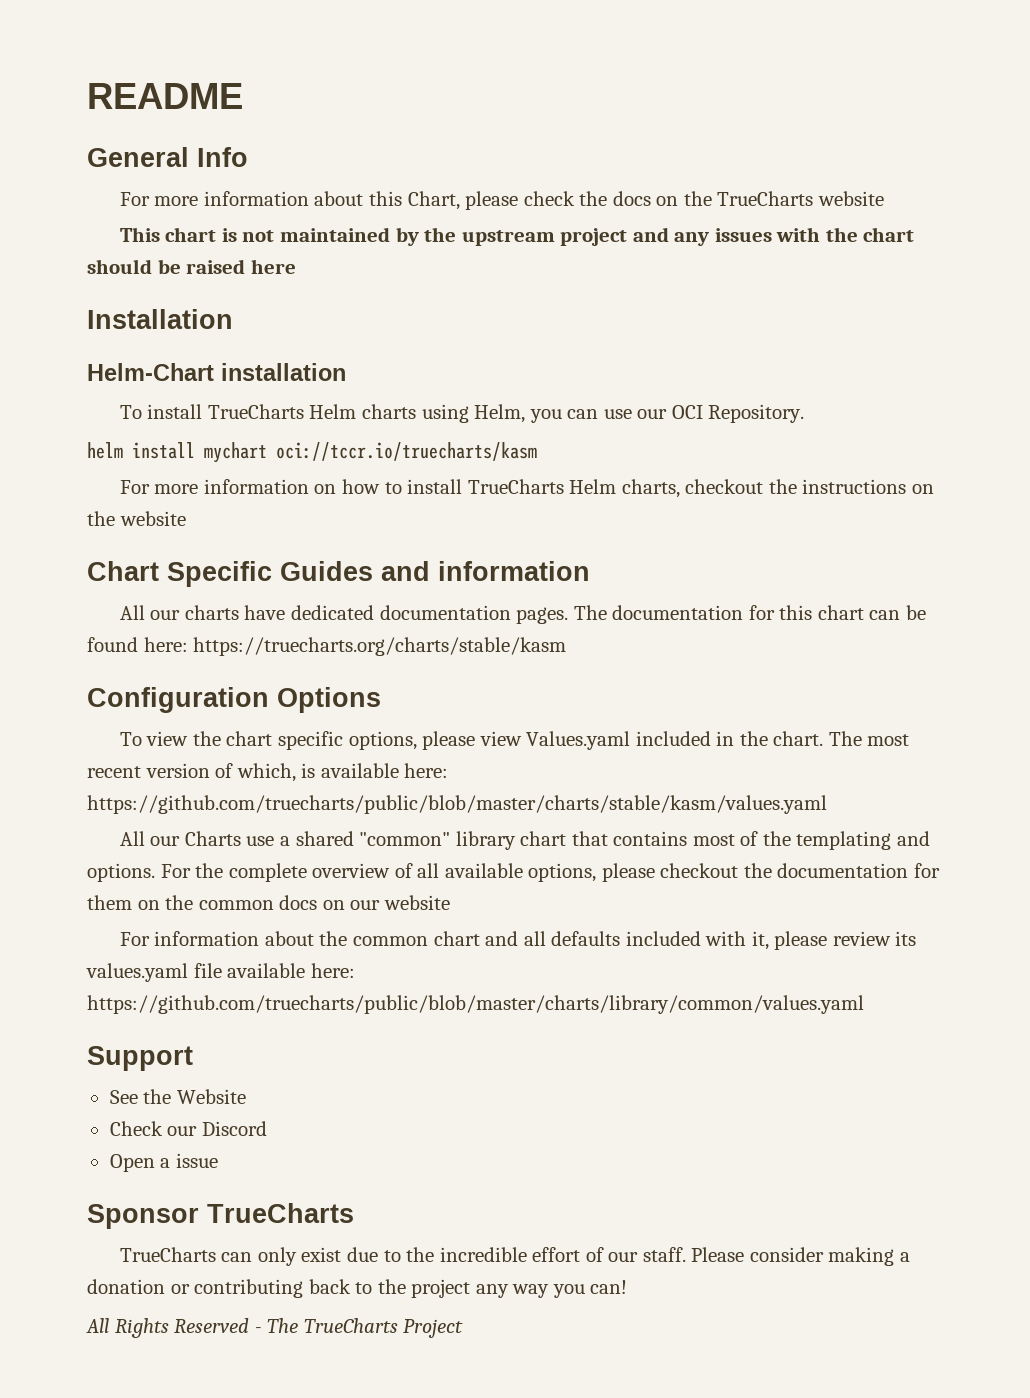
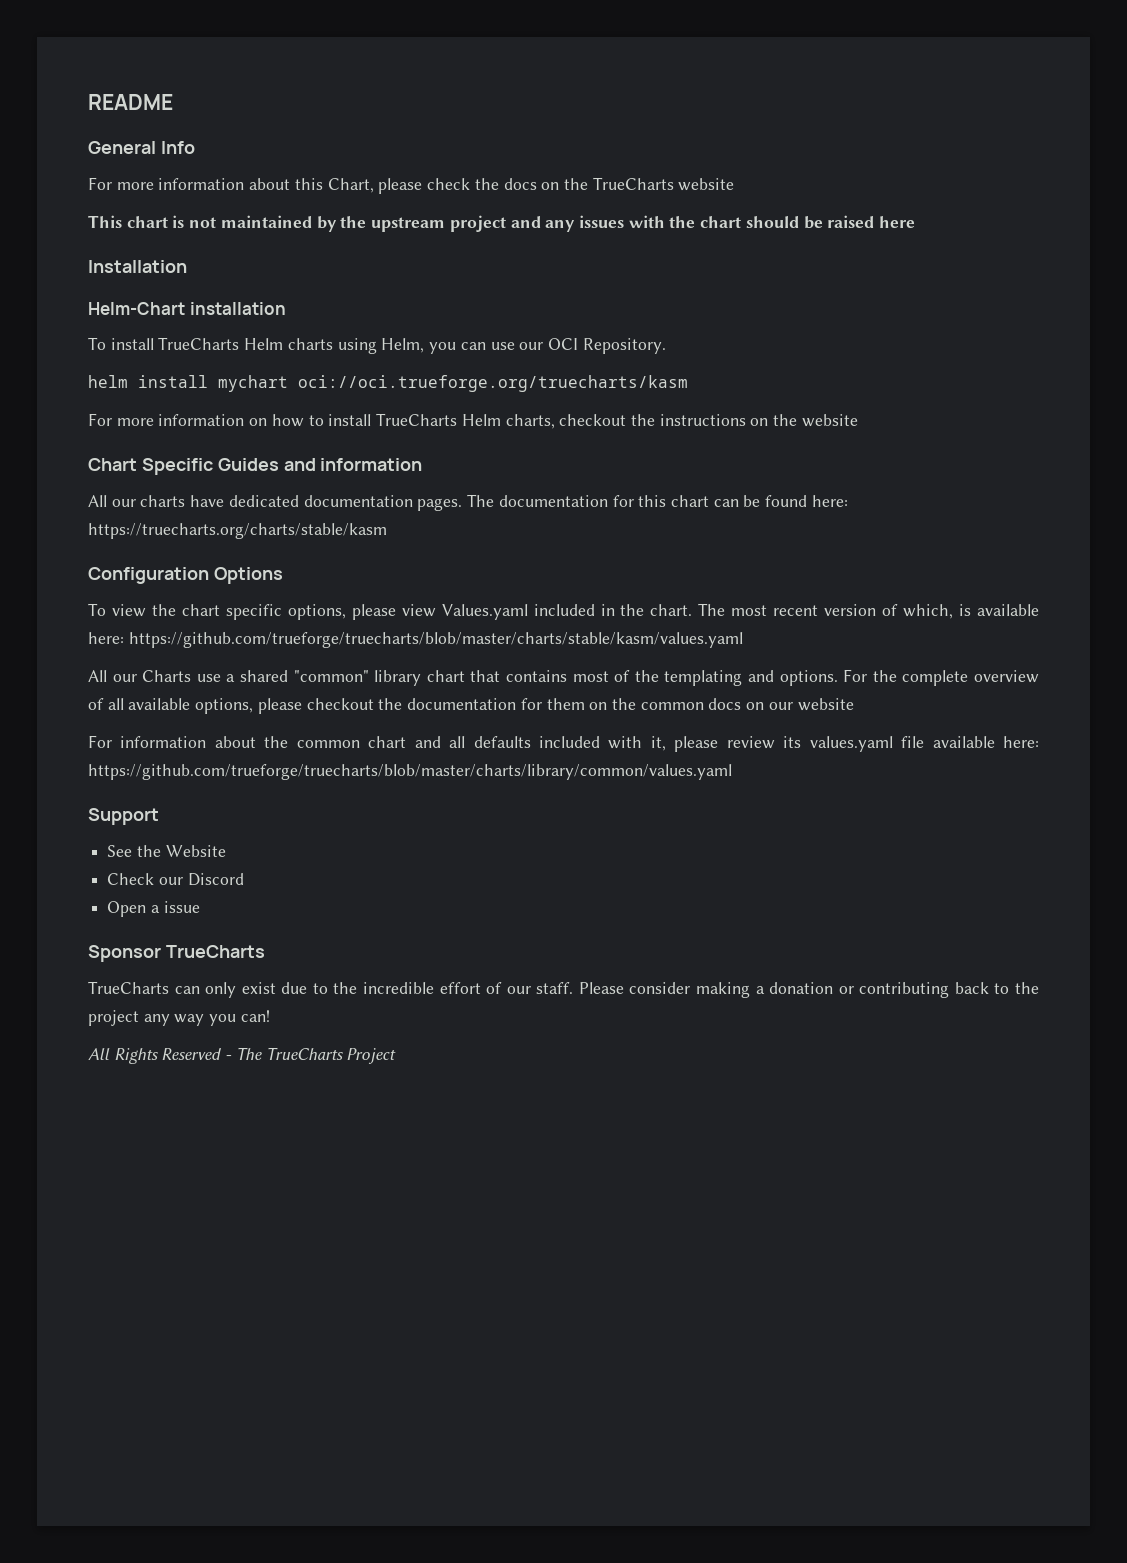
- helm install mychart oci://tccr.io/truecharts/kasm
+ helm install mychart oci://oci.trueforge.org/truecharts/kasm
- The most recent version of which, is available here: https://github.com/truecharts/public/blob/master/charts/stable/kasm/values.yaml
+ The most recent version of which, is available here: https://github.com/trueforge/truecharts/blob/master/charts/stable/kasm/values.yaml
- For information about the common chart and all defaults included with it, please review its values.yaml file available here: https://github.com/truecharts/public/blob/master/charts/library/common/values.yaml
+ For information about the common chart and all defaults included with it, please review its values.yaml file available here: https://github.com/trueforge/truecharts/blob/master/charts/library/common/values.yaml

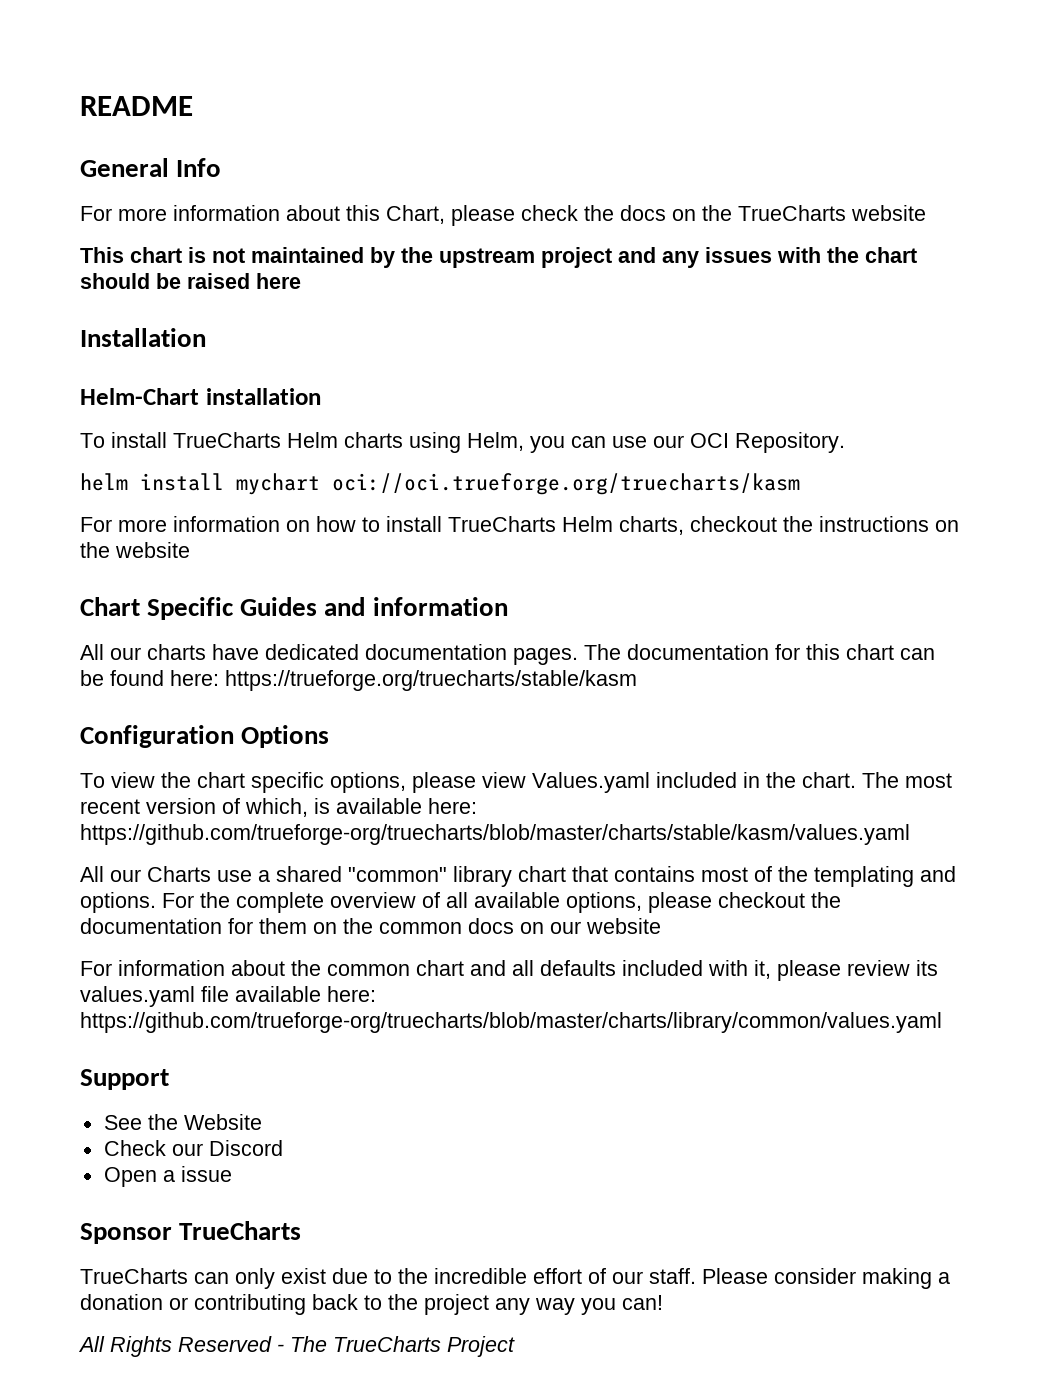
- The documentation for this chart can be found here: https://truecharts.org/charts/stable/kasm
+ The documentation for this chart can be found here: https://trueforge.org/truecharts/stable/kasm
- The most recent version of which, is available here: https://github.com/trueforge/truecharts/blob/master/charts/stable/kasm/values.yaml
+ The most recent version of which, is available here: https://github.com/trueforge-org/truecharts/blob/master/charts/stable/kasm/values.yaml
- For information about the common chart and all defaults included with it, please review its values.yaml file available here: https://github.com/trueforge/truecharts/blob/master/charts/library/common/values.yaml
+ For information about the common chart and all defaults included with it, please review its values.yaml file available here: https://github.com/trueforge-org/truecharts/blob/master/charts/library/common/values.yaml

